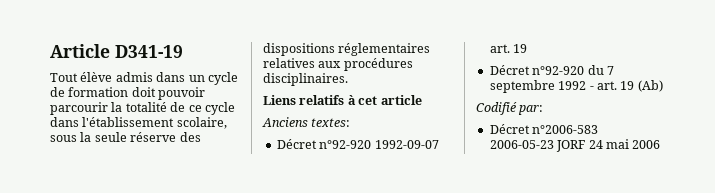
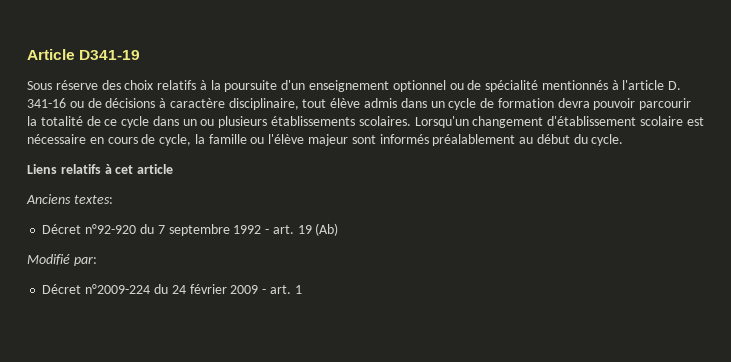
- Tout élève admis dans un cycle de formation doit pouvoir parcourir la totalité de ce cycle dans l'établissement scolaire, sous la seule réserve des dispositions réglementaires relatives aux procédures disciplinaires.
+ Sous réserve des choix relatifs à la poursuite d'un enseignement optionnel ou de spécialité mentionnés à l'article D. 341-16 ou de décisions à caractère disciplinaire, tout élève admis dans un cycle de formation devra pouvoir parcourir la totalité de ce cycle dans un ou plusieurs établissements scolaires. Lorsqu'un changement d'établissement scolaire est nécessaire en cours de cycle, la famille ou l'élève majeur sont informés préalablement au début du cycle.
- Décret n°92-920 1992-09-07 art. 19
- Codifié par:
+ Modifié par:
- Décret n°2006-583 2006-05-23 JORF 24 mai 2006
+ Décret n°2009-224 du 24 février 2009 - art. 1

